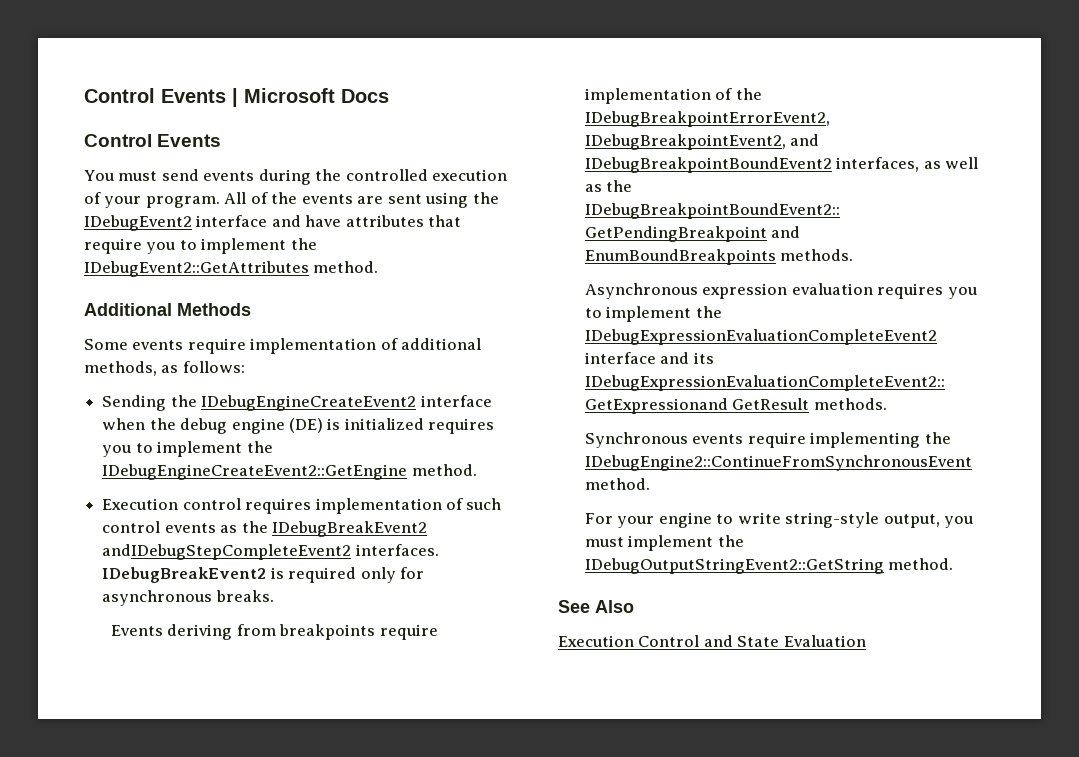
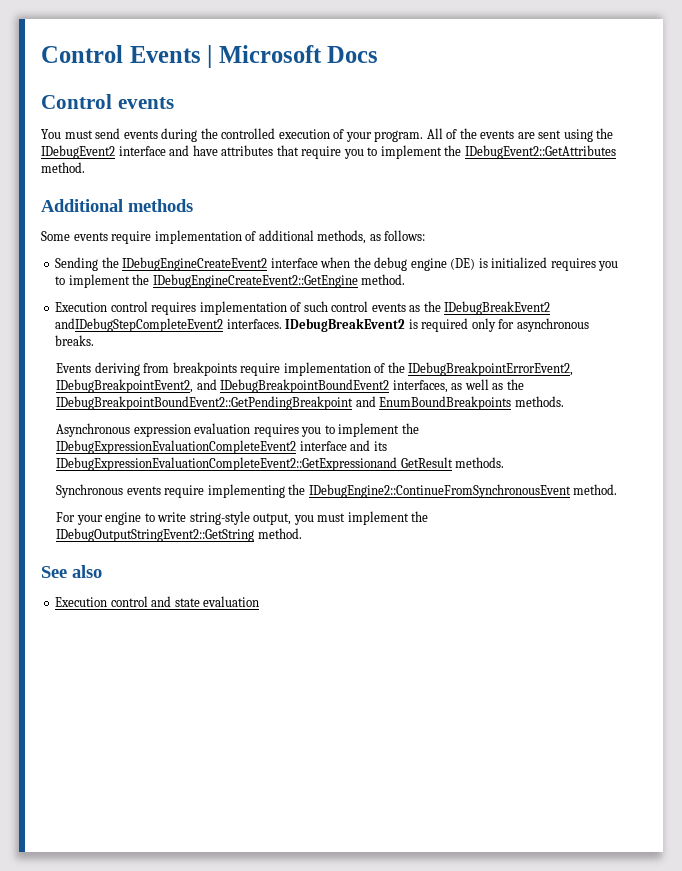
  Control Events | Microsoft Docs
- Control Events
+ Control events
- Additional Methods
+ Additional methods
- See Also
- Execution Control and State Evaluation
+ See also
+ Execution control and state evaluation

